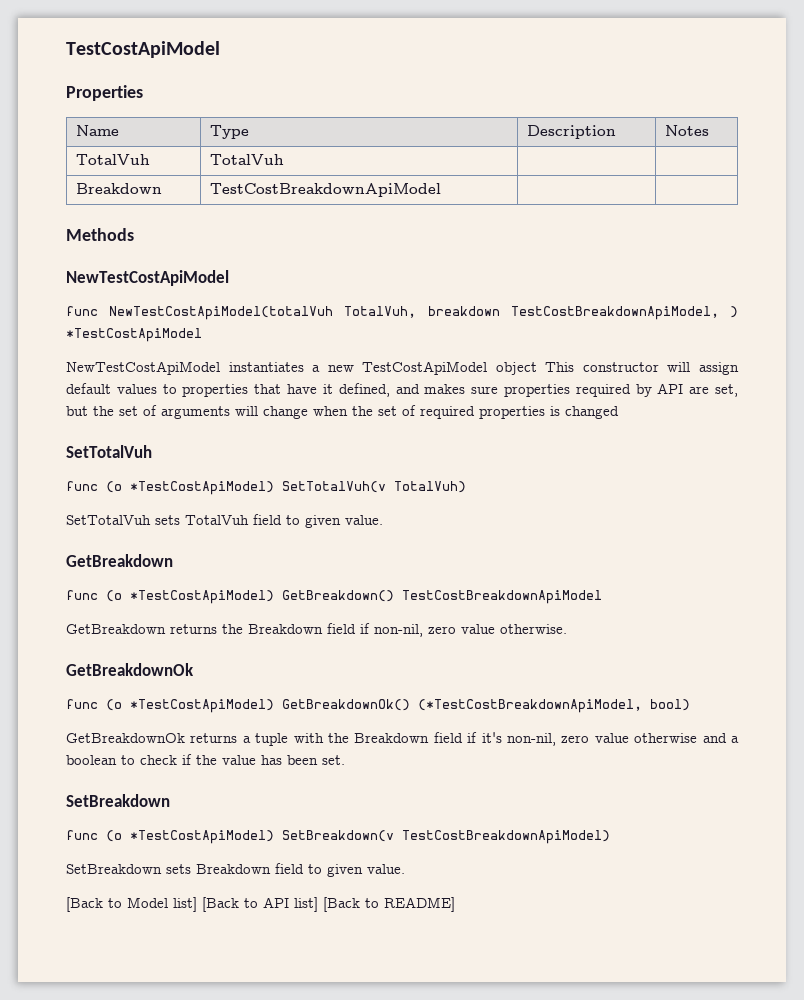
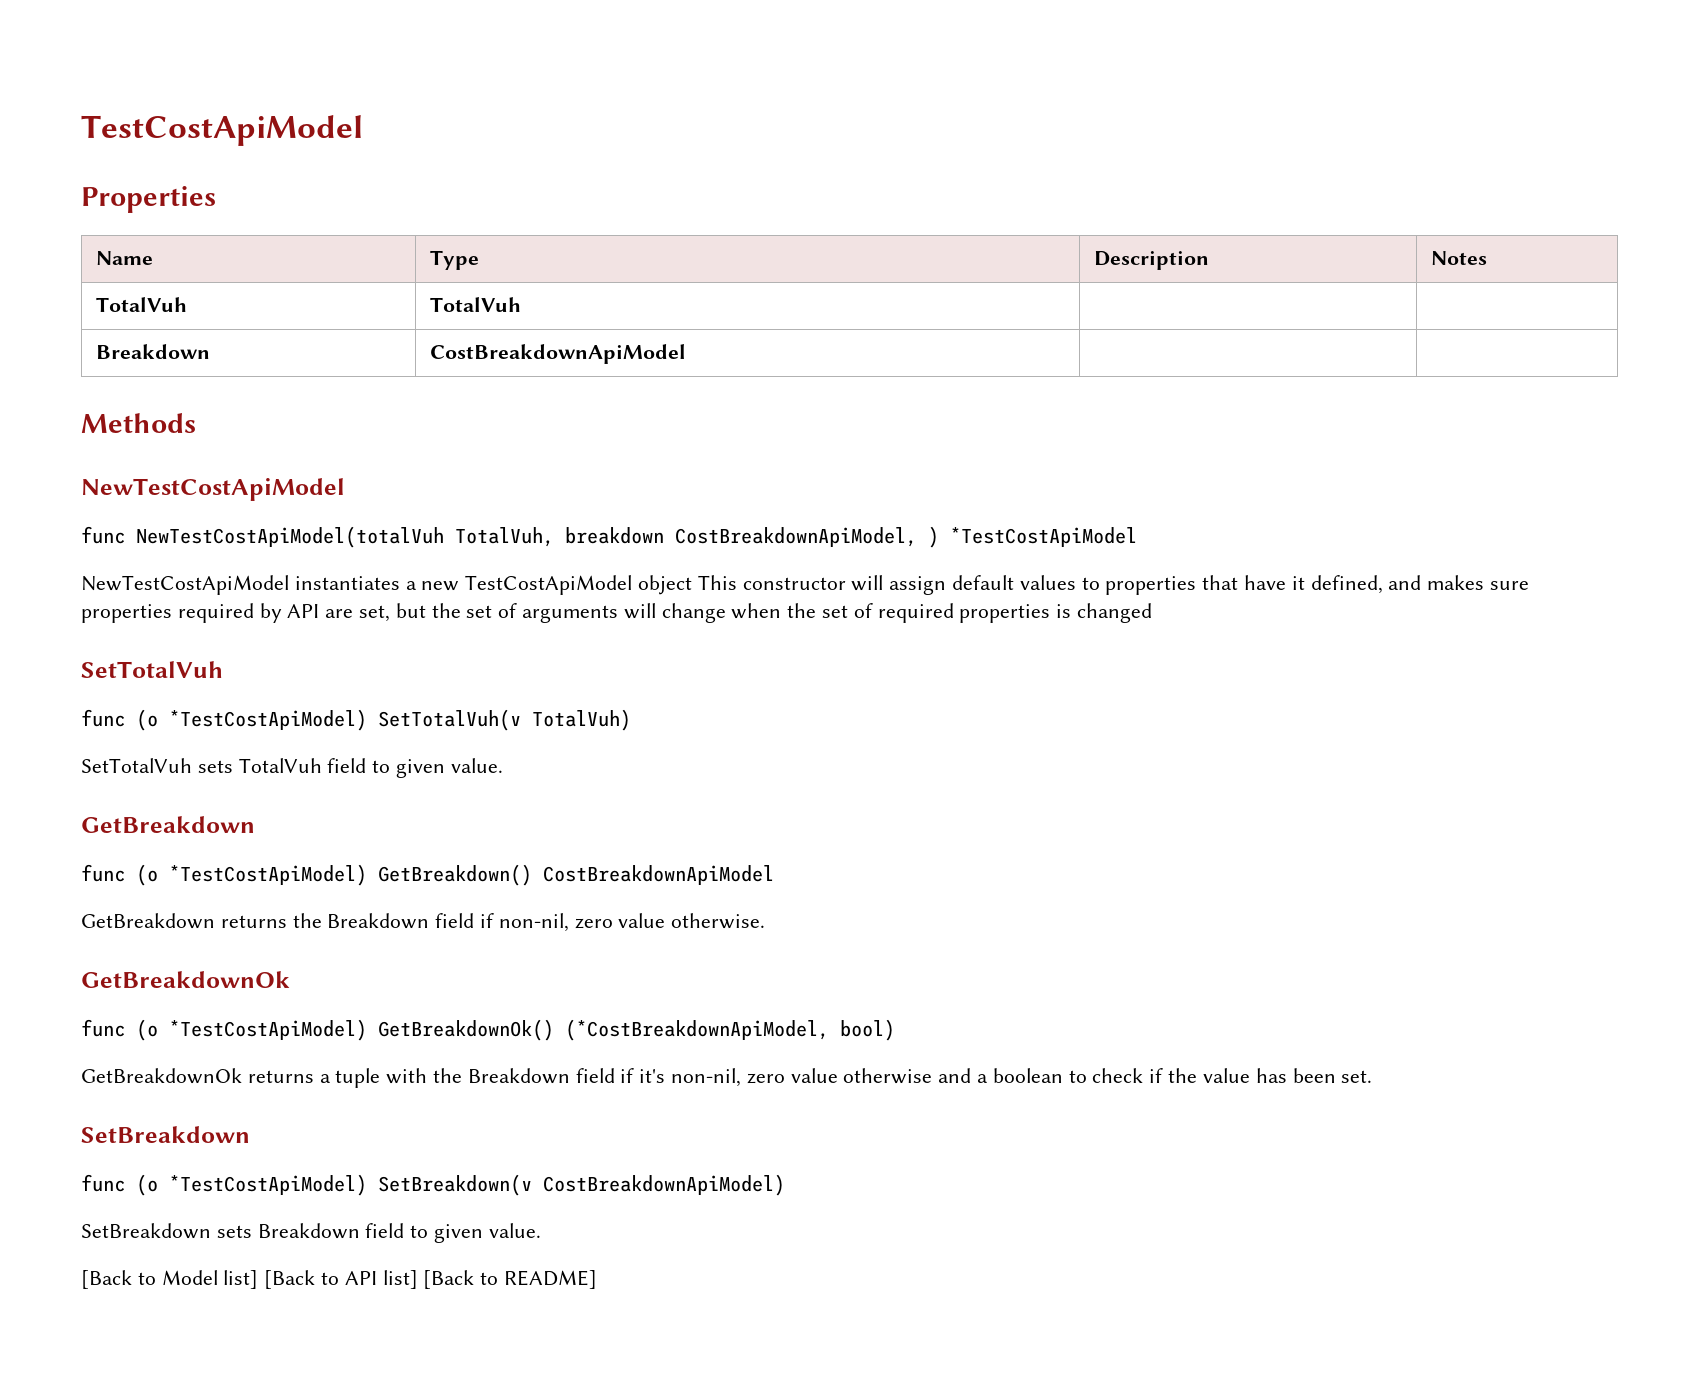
- Breakdown | TestCostBreakdownApiModel | |
+ Breakdown | CostBreakdownApiModel | |
- func NewTestCostApiModel(totalVuh TotalVuh, breakdown TestCostBreakdownApiModel, ) *TestCostApiModel
+ func NewTestCostApiModel(totalVuh TotalVuh, breakdown CostBreakdownApiModel, ) *TestCostApiModel
- func (o *TestCostApiModel) GetBreakdown() TestCostBreakdownApiModel
+ func (o *TestCostApiModel) GetBreakdown() CostBreakdownApiModel
- func (o *TestCostApiModel) GetBreakdownOk() (*TestCostBreakdownApiModel, bool)
+ func (o *TestCostApiModel) GetBreakdownOk() (*CostBreakdownApiModel, bool)
- func (o *TestCostApiModel) SetBreakdown(v TestCostBreakdownApiModel)
+ func (o *TestCostApiModel) SetBreakdown(v CostBreakdownApiModel)

